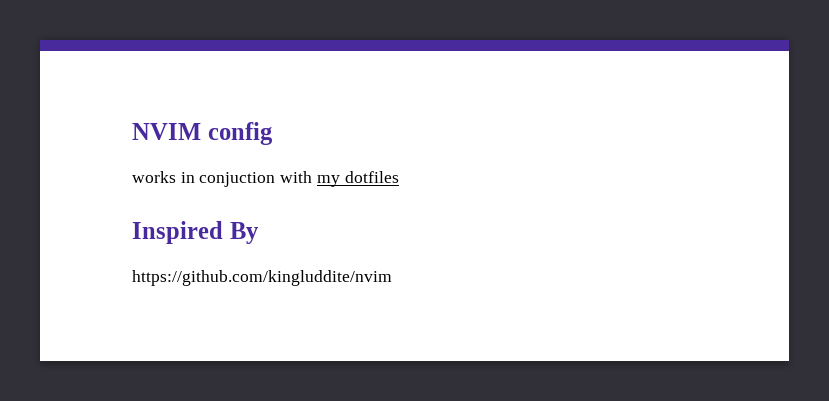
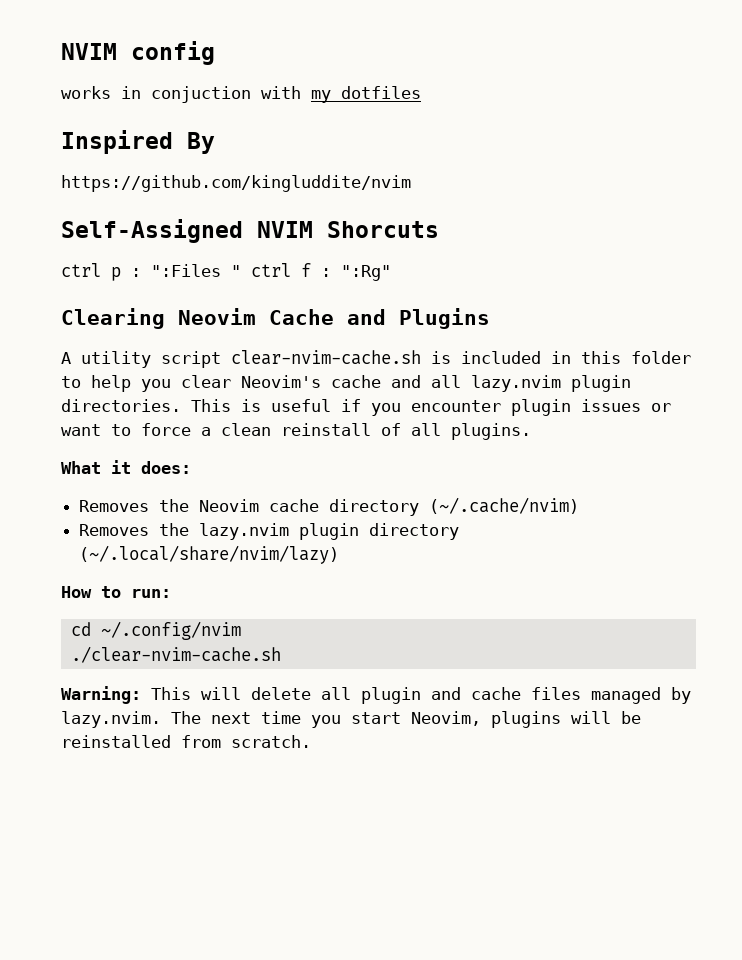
+ Self-Assigned NVIM Shorcuts
+ ctrl p : ":Files " ctrl f : ":Rg"
+ Clearing Neovim Cache and Plugins
+ A utility script clear-nvim-cache.sh is included in this folder to help you clear Neovim's cache and all lazy.nvim plugin directories. This is useful if you encounter plugin issues or want to force a clean reinstall of all plugins.
+ What it does:
+ Removes the Neovim cache directory (~/.cache/nvim)
+ Removes the lazy.nvim plugin directory (~/.local/share/nvim/lazy)
+ How to run:
+ cd ~/.config/nvim
+ ./clear-nvim-cache.sh
+ Warning: This will delete all plugin and cache files managed by lazy.nvim. The next time you start Neovim, plugins will be reinstalled from scratch.

